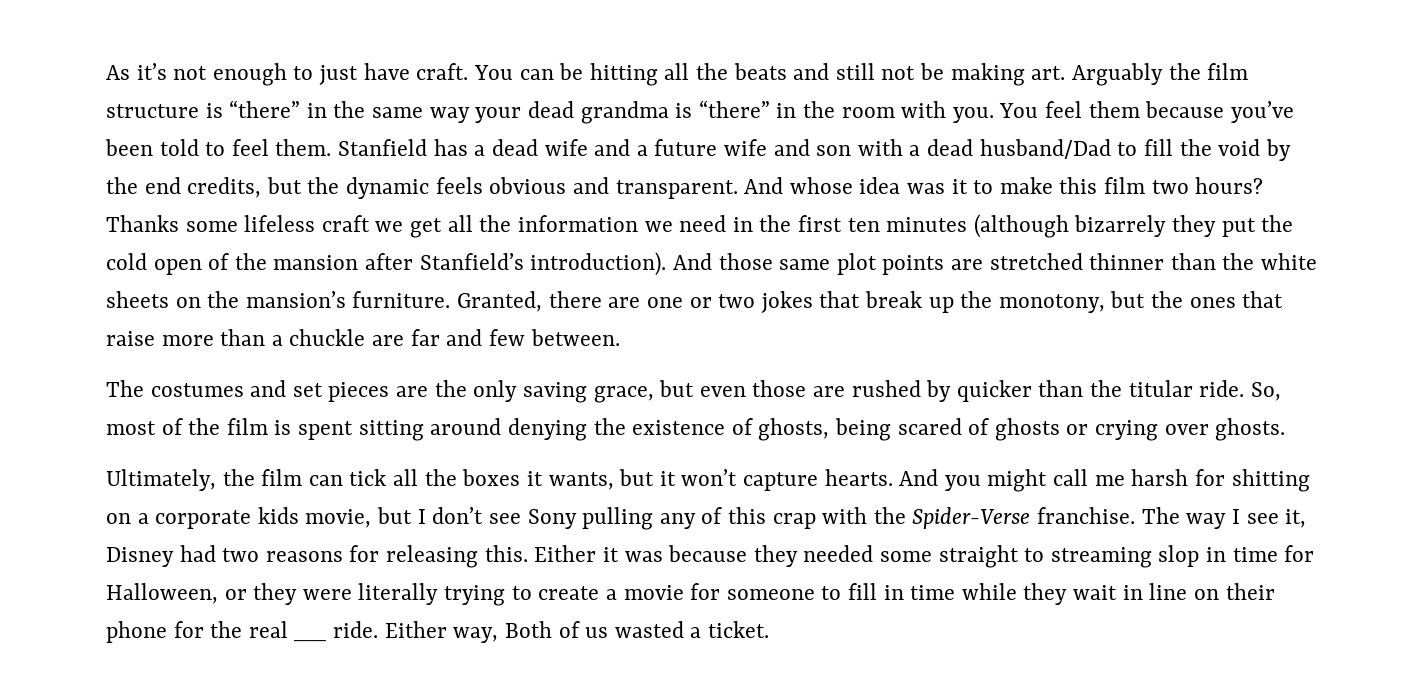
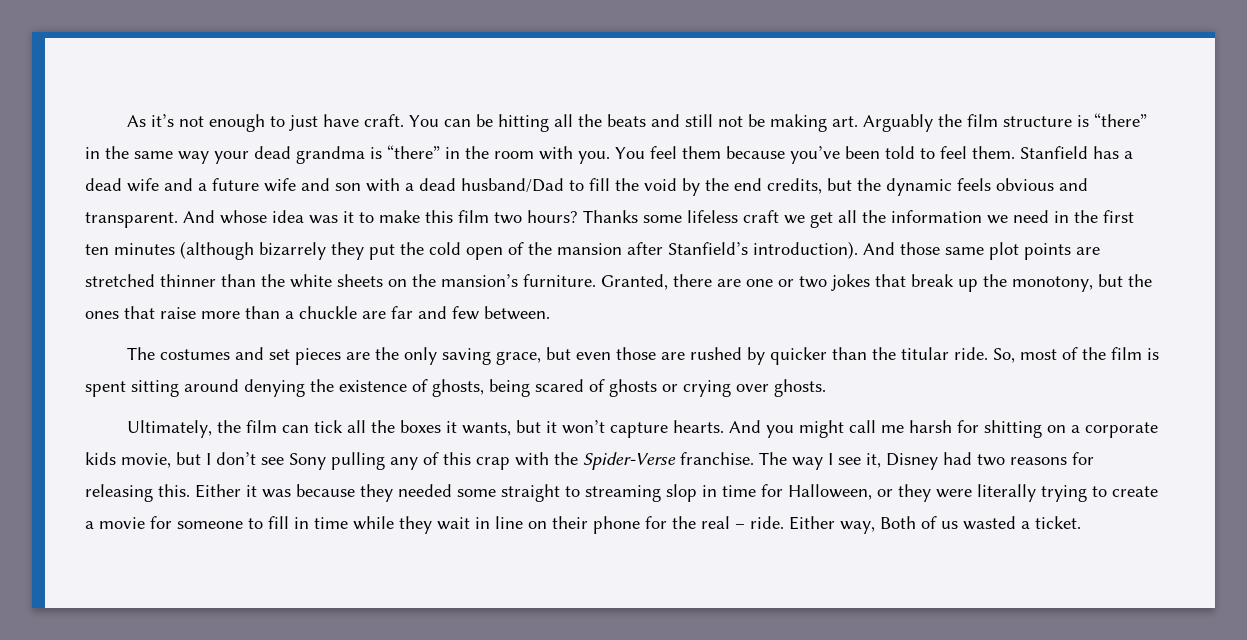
- Either it was because they needed some straight to streaming slop in time for Halloween, or they were literally trying to create a movie for someone to fill in time while they wait in line on their phone for the real __ ride.
+ Either it was because they needed some straight to streaming slop in time for Halloween, or they were literally trying to create a movie for someone to fill in time while they wait in line on their phone for the real – ride.

